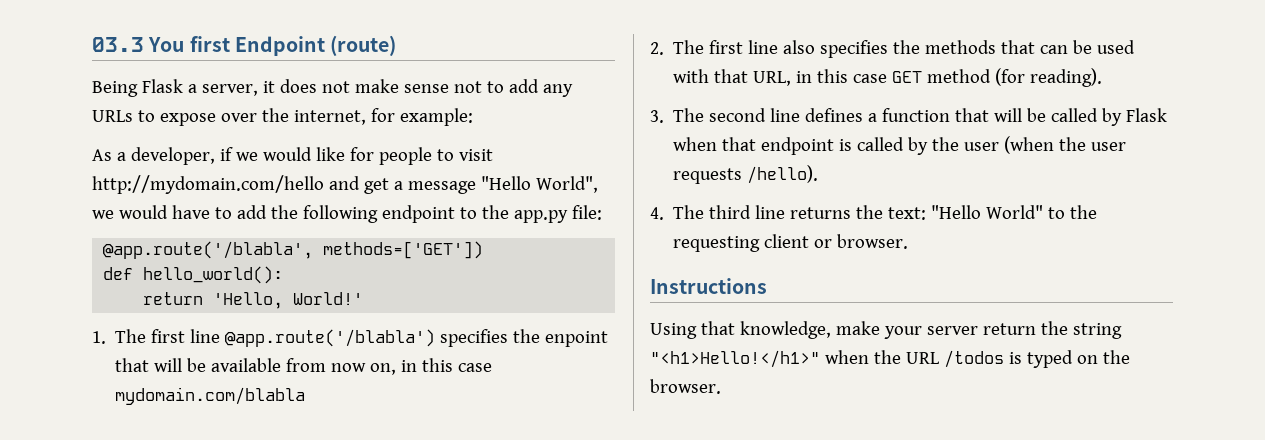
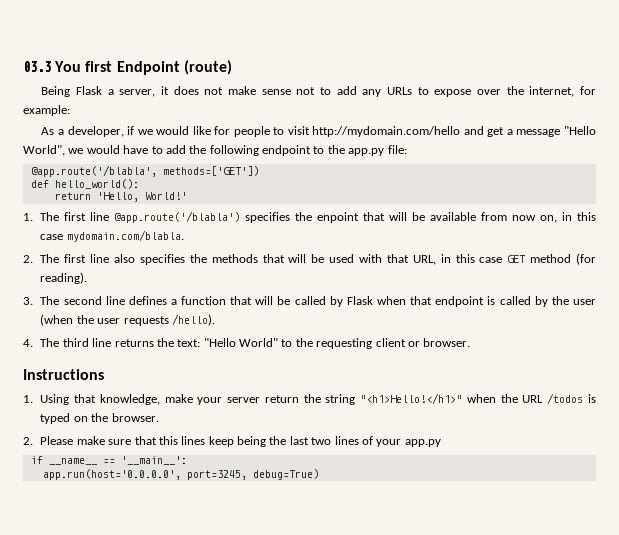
- 1. The first line @app.route('/blabla') specifies the enpoint that will be available from now on, in this case mydomain.com/blabla
+ 1. The first line @app.route('/blabla') specifies the enpoint that will be available from now on, in this case mydomain.com/blabla.
- 2. The first line also specifies the methods that can be used with that URL, in this case GET method (for reading).
+ 2. The first line also specifies the methods that will be used with that URL, in this case GET method (for reading).
- Using that knowledge, make your server return the string "<h1>Hello!</h1>" when the URL /todos is typed on the browser.
+ 1. Using that knowledge, make your server return the string "<h1>Hello!</h1>" when the URL /todos is typed on the browser.
+ 2. Please make sure that this lines keep being the last two lines of your app.py
+ if __name__ == '__main__':
+ app.run(host='0.0.0.0', port=3245, debug=True)

